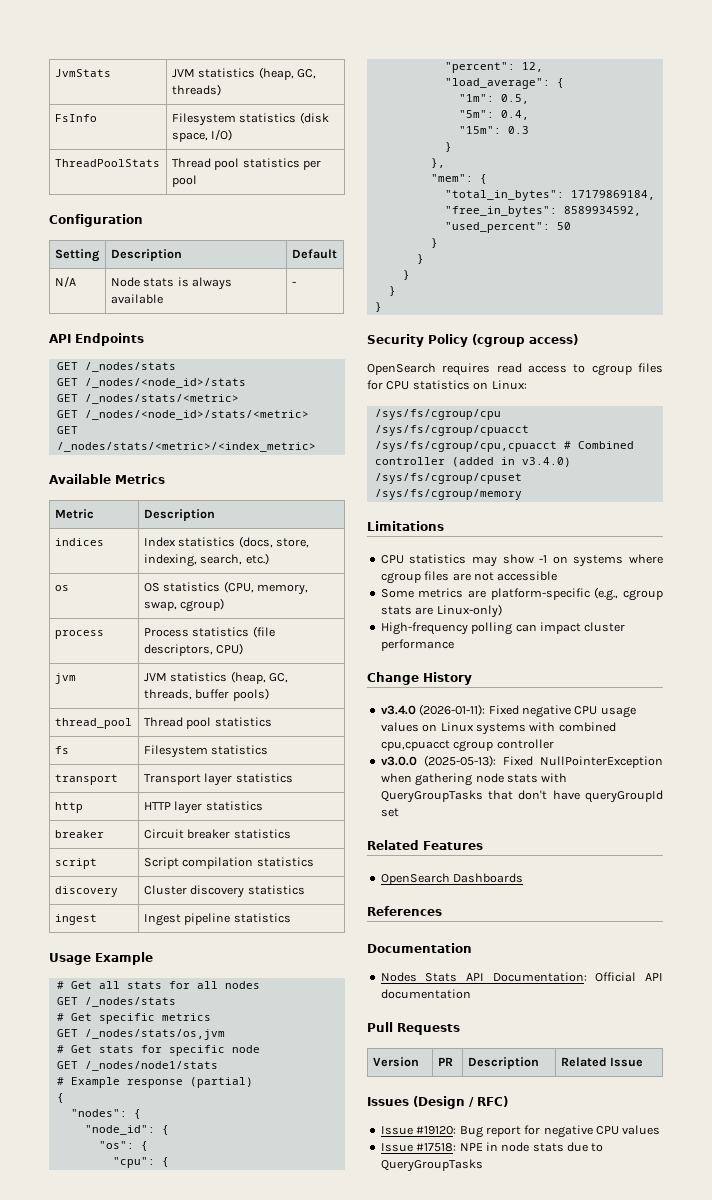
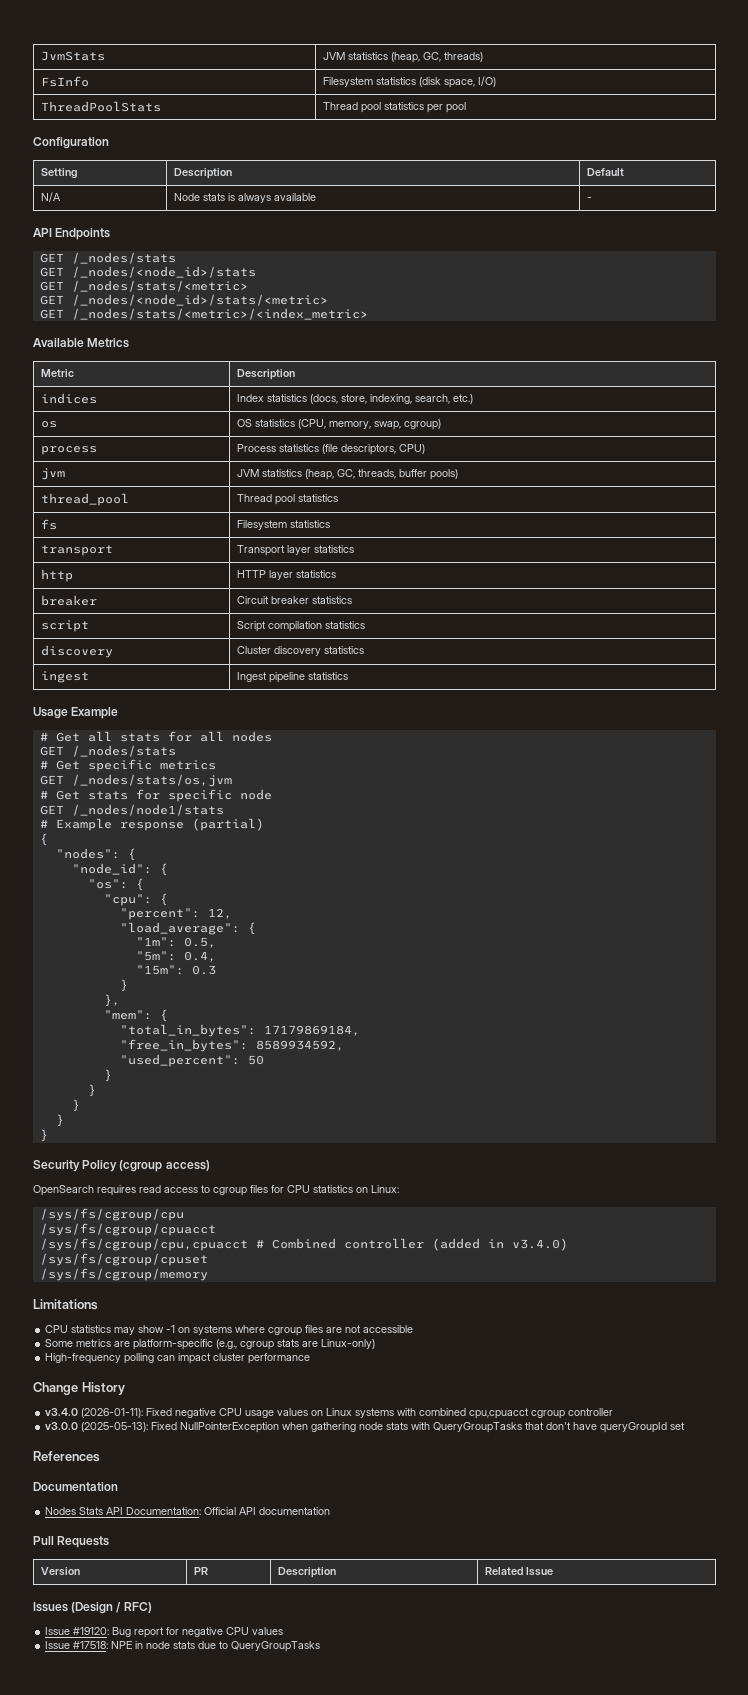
- Related Features
- OpenSearch Dashboards

